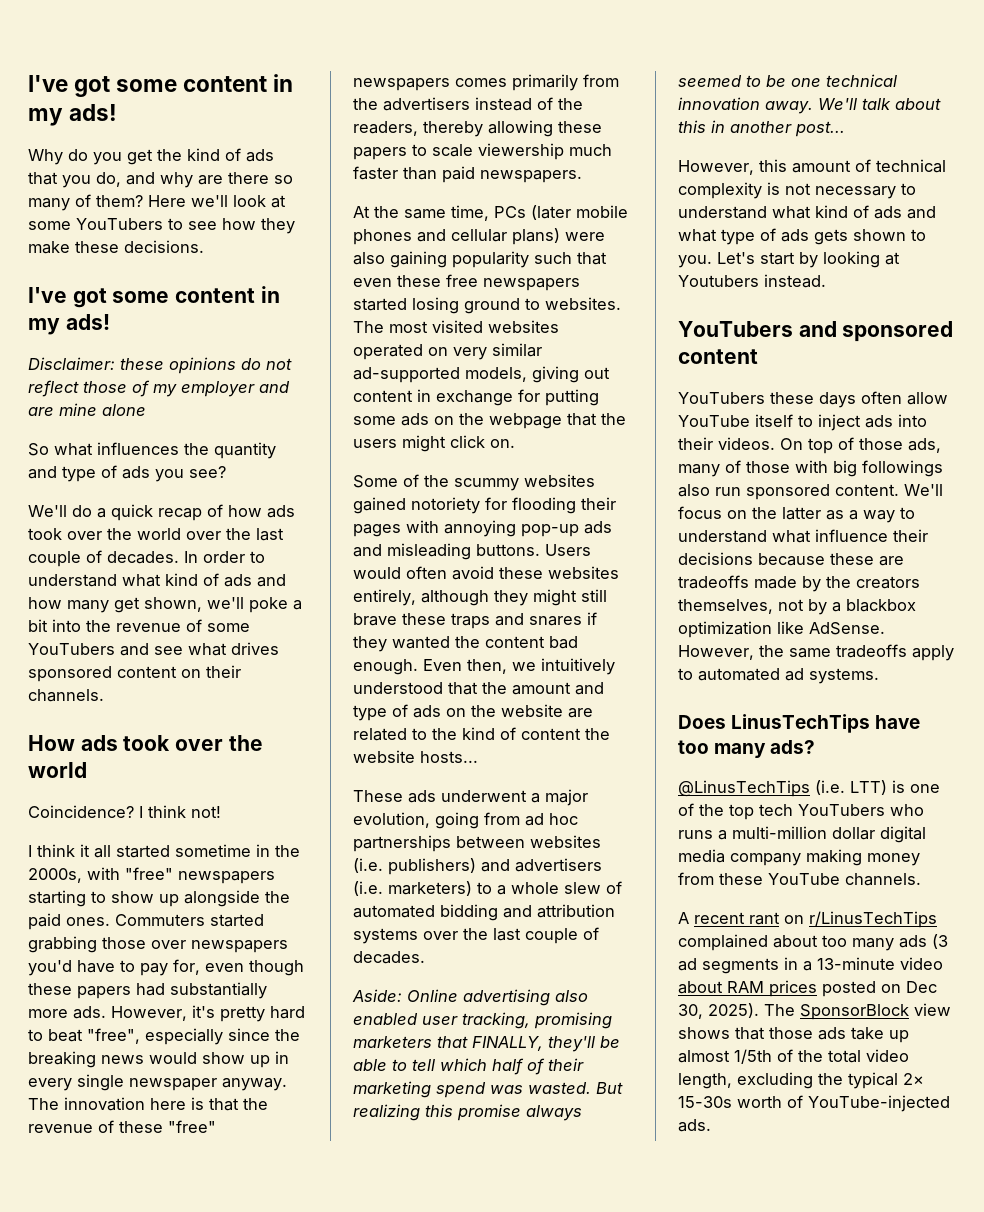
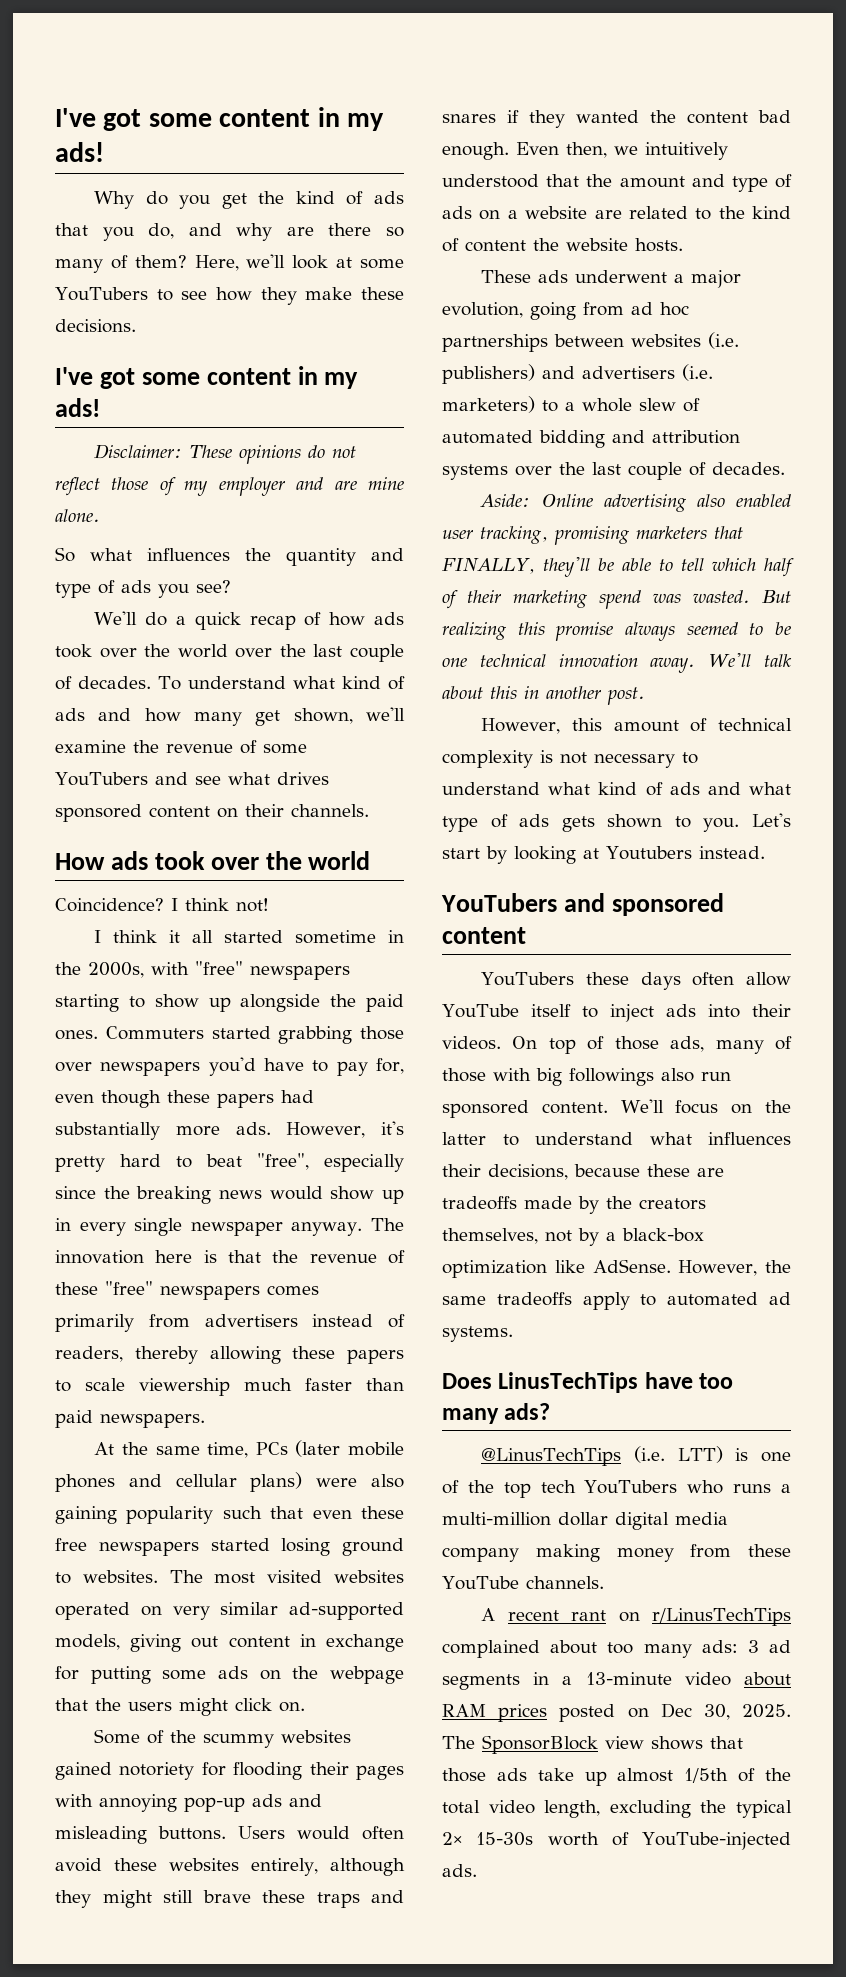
- Here we'll look at some YouTubers to see how they make these decisions.
+ Here, we'll look at some YouTubers to see how they make these decisions.
- Disclaimer: these opinions do not reflect those of my employer and are mine alone
+ Disclaimer: These opinions do not reflect those of my employer and are mine alone.
- In order to understand what kind of ads and how many get shown, we'll poke a bit into the revenue of some YouTubers and see what drives sponsored content on their channels.
+ To understand what kind of ads and how many get shown, we'll examine the revenue of some YouTubers and see what drives sponsored content on their channels.
- The innovation here is that the revenue of these "free" newspapers comes primarily from the advertisers instead of the readers, thereby allowing these papers to scale viewership much faster than paid newspapers.
+ The innovation here is that the revenue of these "free" newspapers comes primarily from advertisers instead of readers, thereby allowing these papers to scale viewership much faster than paid newspapers.
- Even then, we intuitively understood that the amount and type of ads on the website are related to the kind of content the website hosts...
+ Even then, we intuitively understood that the amount and type of ads on a website are related to the kind of content the website hosts.
- We'll talk about this in another post...
+ We'll talk about this in another post.
- We'll focus on the latter as a way to understand what influence their decisions because these are tradeoffs made by the creators themselves, not by a blackbox optimization like AdSense.
+ We'll focus on the latter to understand what influences their decisions, because these are tradeoffs made by the creators themselves, not by a black-box optimization like AdSense.
- A recent rant on r/LinusTechTips complained about too many ads (3 ad segments in a 13-minute video about RAM prices posted on Dec 30, 2025).
+ A recent rant on r/LinusTechTips complained about too many ads: 3 ad segments in a 13-minute video about RAM prices posted on Dec 30, 2025.

